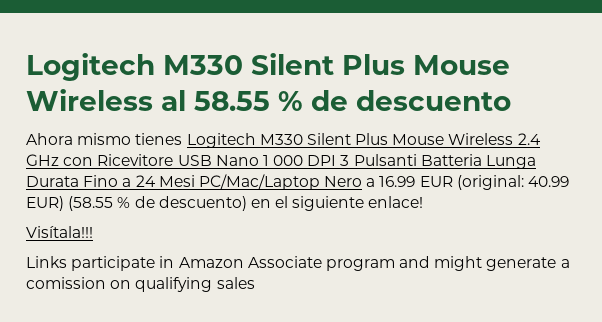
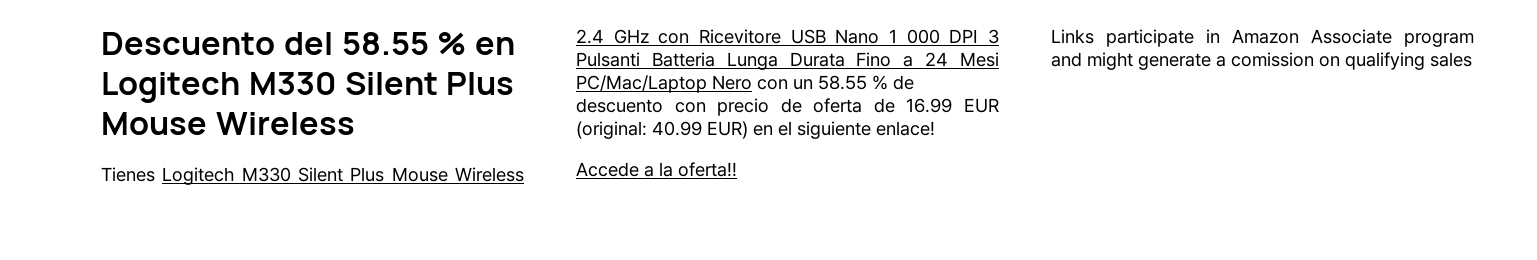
- Logitech M330 Silent Plus Mouse Wireless al 58.55 % de descuento
- Ahora mismo tienes Logitech M330 Silent Plus Mouse Wireless 2.4 GHz con Ricevitore USB Nano 1 000 DPI 3 Pulsanti Batteria Lunga Durata Fino a 24 Mesi PC/Mac/Laptop Nero a 16.99 EUR (original: 40.99 EUR) (58.55 % de descuento) en el siguiente enlace!
+ Descuento del 58.55 % en Logitech M330 Silent Plus Mouse Wireless
+ Tienes Logitech M330 Silent Plus Mouse Wireless 2.4 GHz con Ricevitore USB Nano 1 000 DPI 3 Pulsanti Batteria Lunga Durata Fino a 24 Mesi PC/Mac/Laptop Nero con un 58.55 % de descuento con precio de oferta de 16.99 EUR (original: 40.99 EUR) en el siguiente enlace!
- Visítala!!!
+ Accede a la oferta!!

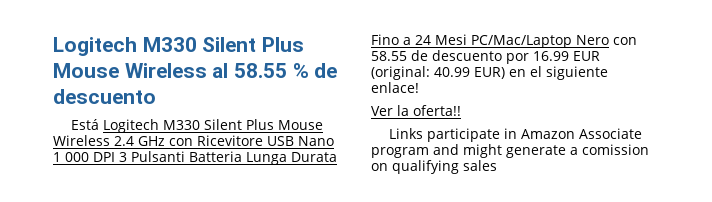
- Descuento del 58.55 % en Logitech M330 Silent Plus Mouse Wireless
- Tienes Logitech M330 Silent Plus Mouse Wireless 2.4 GHz con Ricevitore USB Nano 1 000 DPI 3 Pulsanti Batteria Lunga Durata Fino a 24 Mesi PC/Mac/Laptop Nero con un 58.55 % de descuento con precio de oferta de 16.99 EUR (original: 40.99 EUR) en el siguiente enlace!
+ Logitech M330 Silent Plus Mouse Wireless al 58.55 % de descuento
+ Está Logitech M330 Silent Plus Mouse Wireless 2.4 GHz con Ricevitore USB Nano 1 000 DPI 3 Pulsanti Batteria Lunga Durata Fino a 24 Mesi PC/Mac/Laptop Nero con 58.55 de descuento por 16.99 EUR (original: 40.99 EUR) en el siguiente enlace!
- Accede a la oferta!!
+ Ver la oferta!!

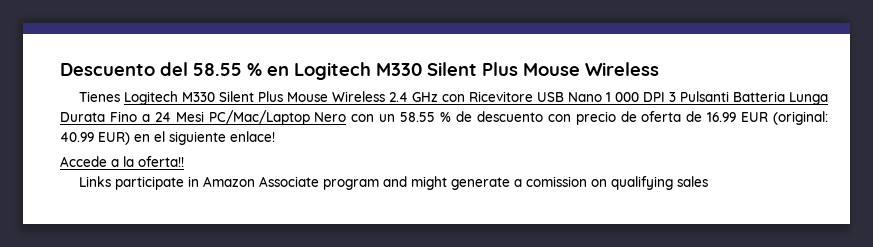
- Logitech M330 Silent Plus Mouse Wireless al 58.55 % de descuento
- Está Logitech M330 Silent Plus Mouse Wireless 2.4 GHz con Ricevitore USB Nano 1 000 DPI 3 Pulsanti Batteria Lunga Durata Fino a 24 Mesi PC/Mac/Laptop Nero con 58.55 de descuento por 16.99 EUR (original: 40.99 EUR) en el siguiente enlace!
+ Descuento del 58.55 % en Logitech M330 Silent Plus Mouse Wireless
+ Tienes Logitech M330 Silent Plus Mouse Wireless 2.4 GHz con Ricevitore USB Nano 1 000 DPI 3 Pulsanti Batteria Lunga Durata Fino a 24 Mesi PC/Mac/Laptop Nero con un 58.55 % de descuento con precio de oferta de 16.99 EUR (original: 40.99 EUR) en el siguiente enlace!
- Ver la oferta!!
+ Accede a la oferta!!

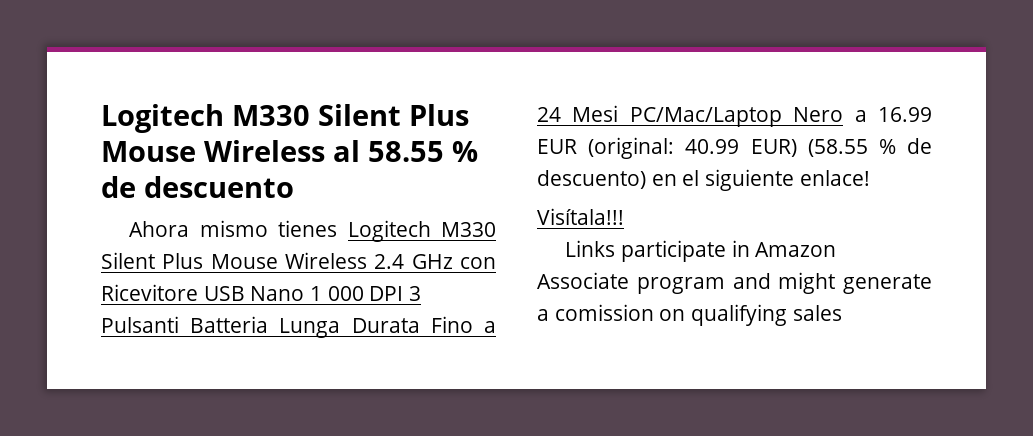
- Descuento del 58.55 % en Logitech M330 Silent Plus Mouse Wireless
- Tienes Logitech M330 Silent Plus Mouse Wireless 2.4 GHz con Ricevitore USB Nano 1 000 DPI 3 Pulsanti Batteria Lunga Durata Fino a 24 Mesi PC/Mac/Laptop Nero con un 58.55 % de descuento con precio de oferta de 16.99 EUR (original: 40.99 EUR) en el siguiente enlace!
+ Logitech M330 Silent Plus Mouse Wireless al 58.55 % de descuento
+ Ahora mismo tienes Logitech M330 Silent Plus Mouse Wireless 2.4 GHz con Ricevitore USB Nano 1 000 DPI 3 Pulsanti Batteria Lunga Durata Fino a 24 Mesi PC/Mac/Laptop Nero a 16.99 EUR (original: 40.99 EUR) (58.55 % de descuento) en el siguiente enlace!
- Accede a la oferta!!
+ Visítala!!!

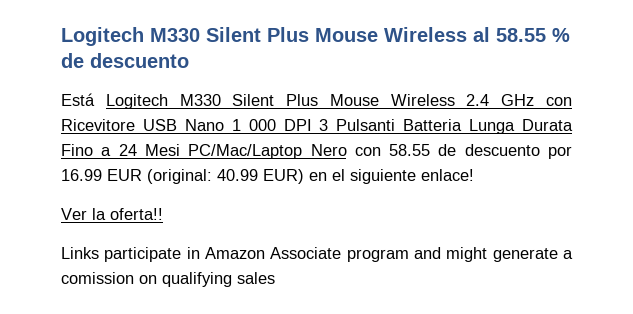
- Ahora mismo tienes Logitech M330 Silent Plus Mouse Wireless 2.4 GHz con Ricevitore USB Nano 1 000 DPI 3 Pulsanti Batteria Lunga Durata Fino a 24 Mesi PC/Mac/Laptop Nero a 16.99 EUR (original: 40.99 EUR) (58.55 % de descuento) en el siguiente enlace!
+ Está Logitech M330 Silent Plus Mouse Wireless 2.4 GHz con Ricevitore USB Nano 1 000 DPI 3 Pulsanti Batteria Lunga Durata Fino a 24 Mesi PC/Mac/Laptop Nero con 58.55 de descuento por 16.99 EUR (original: 40.99 EUR) en el siguiente enlace!
- Visítala!!!
+ Ver la oferta!!

